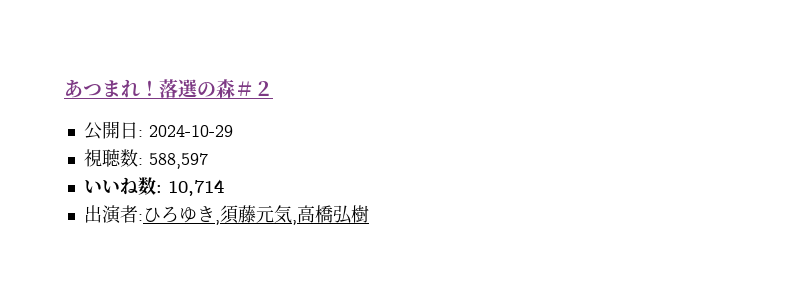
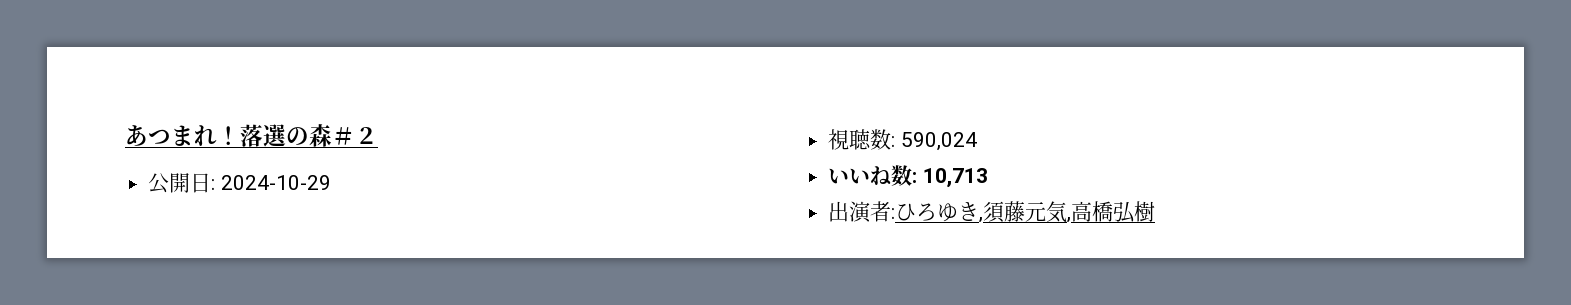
- 視聴数: 588,597
+ 視聴数: 590,024
- いいね数: 10,714
+ いいね数: 10,713

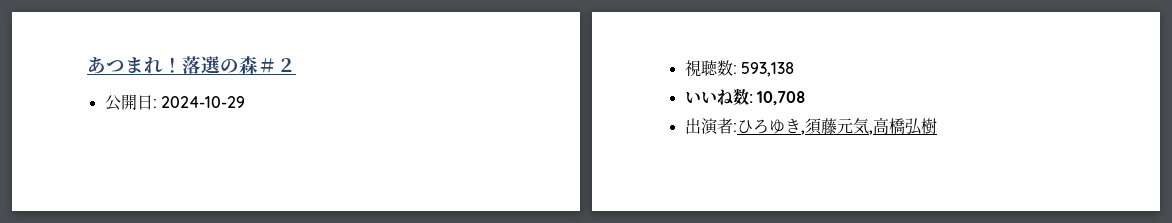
- 視聴数: 590,024
+ 視聴数: 593,138
- いいね数: 10,713
+ いいね数: 10,708

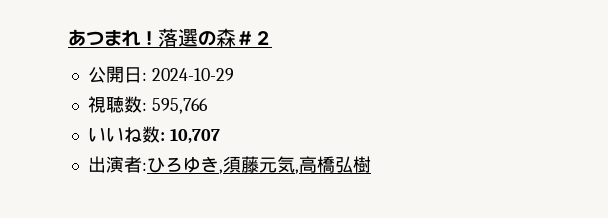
- 視聴数: 593,138
+ 視聴数: 595,766
- いいね数: 10,708
+ いいね数: 10,707

